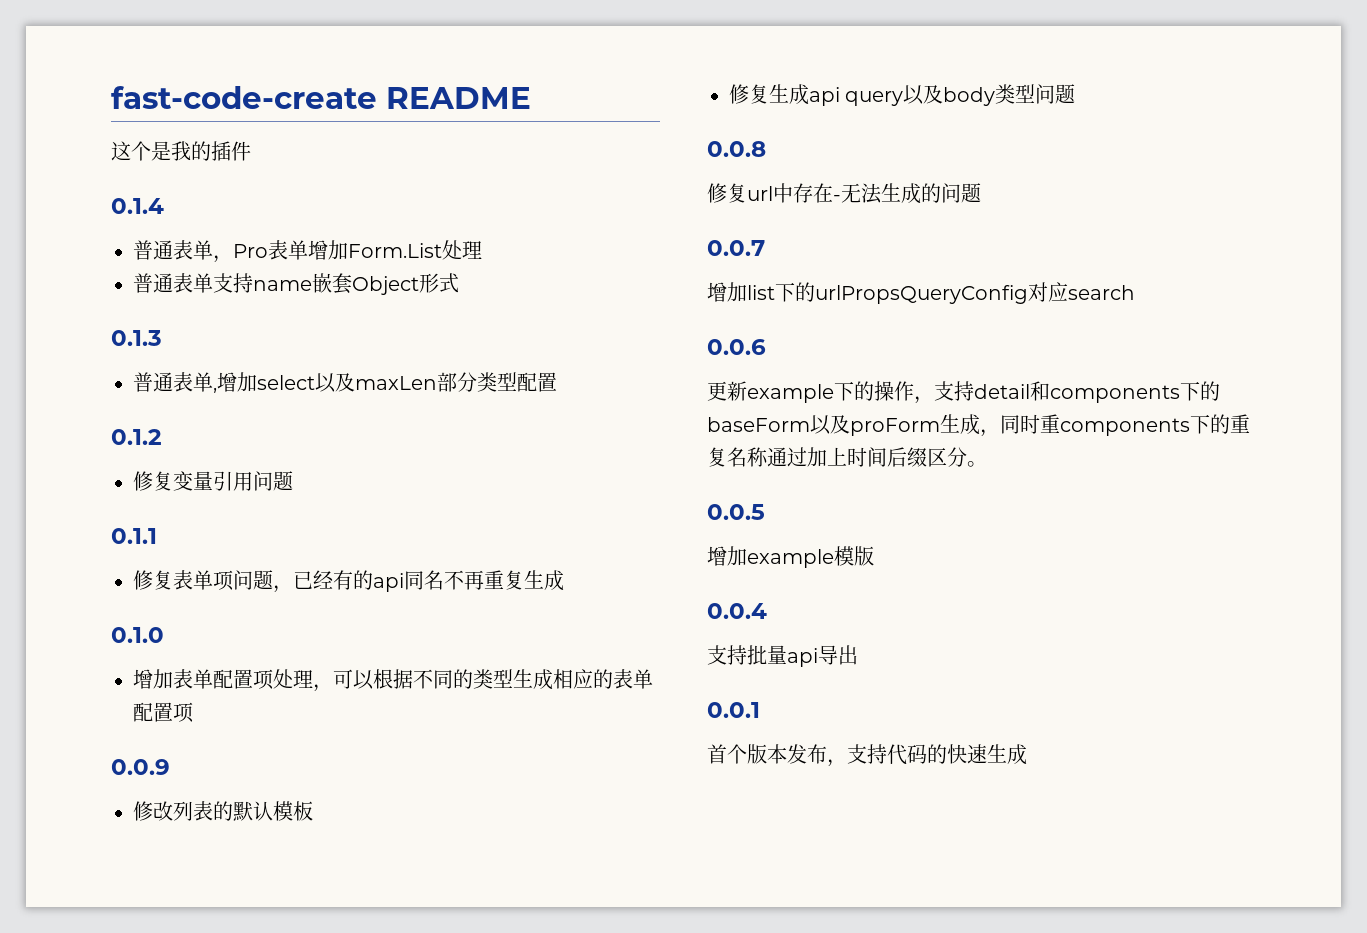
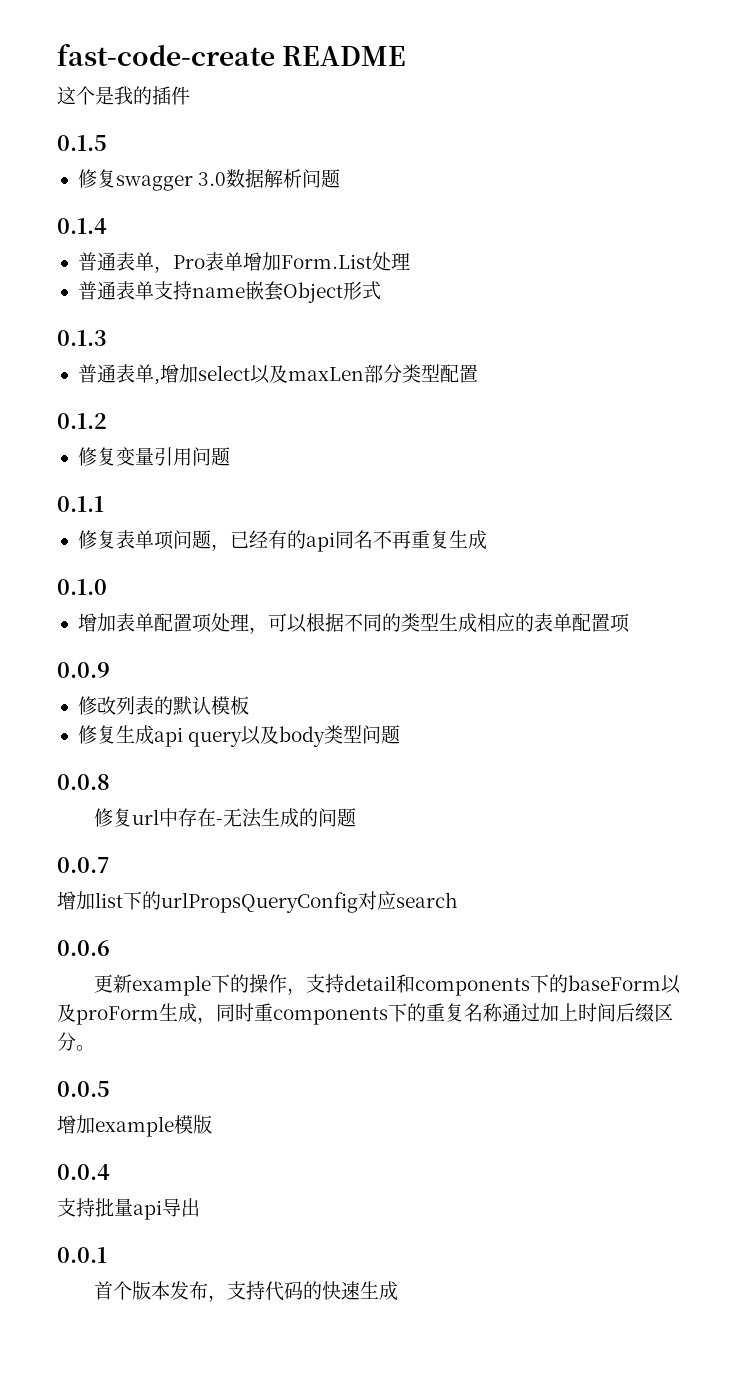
+ 0.1.5
+ 修复swagger 3.0数据解析问题

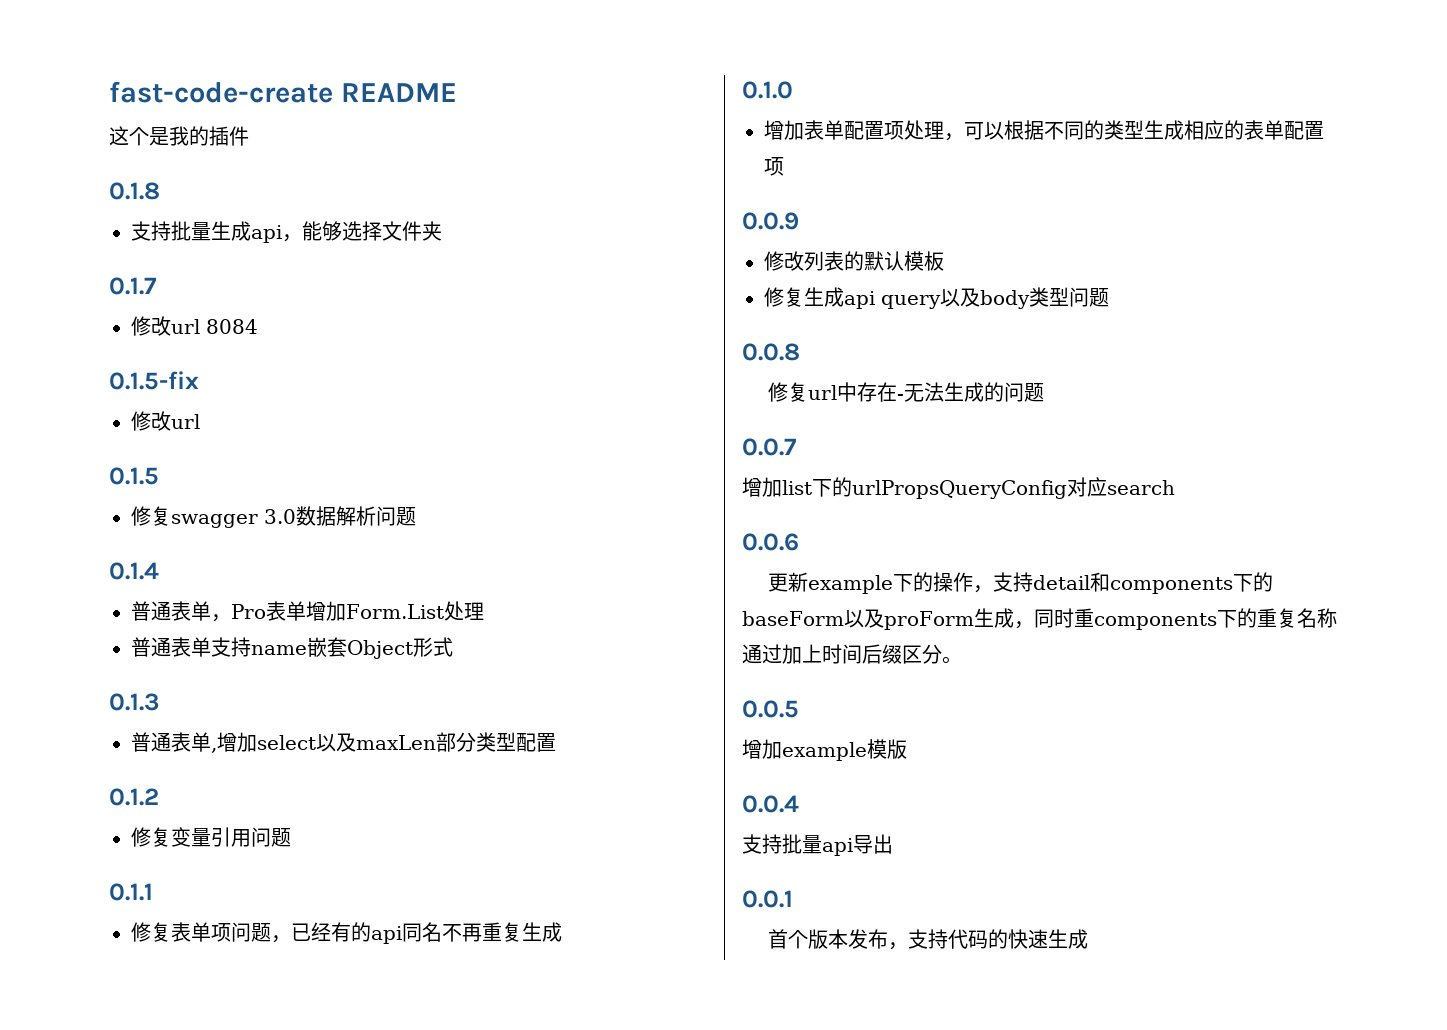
+ 0.1.8
+ 支持批量生成api，能够选择文件夹
+ 0.1.7
+ 修改url 8084
+ 0.1.5-fix
+ 修改url

